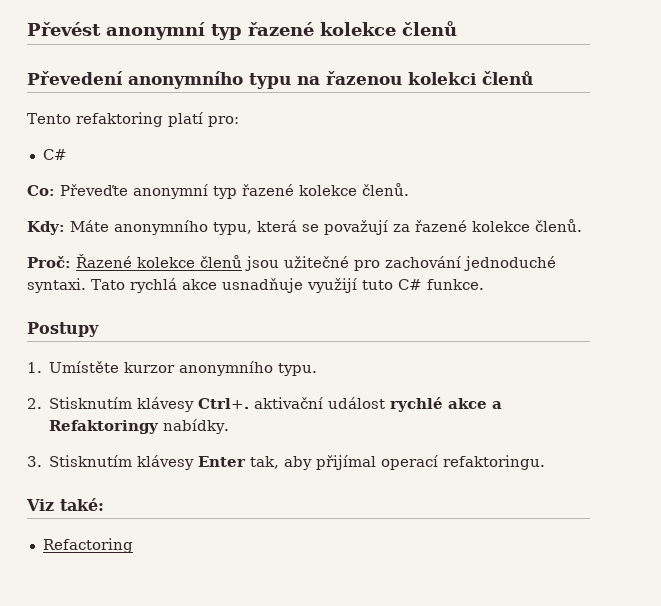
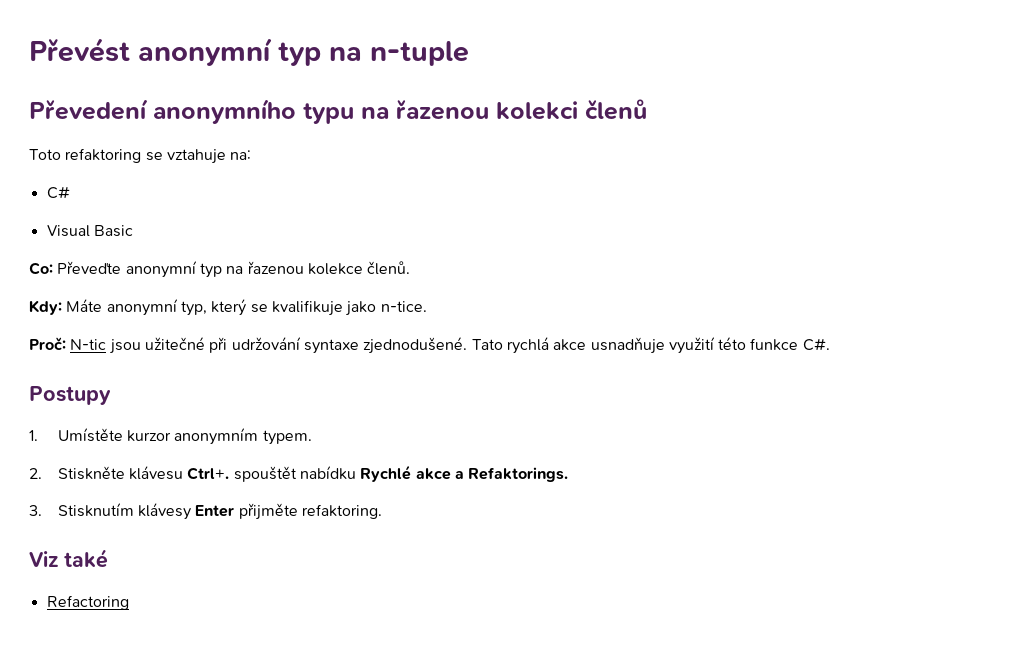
- Převést anonymní typ řazené kolekce členů
+ Převést anonymní typ na n-tuple
- Tento refaktoring platí pro:
+ Toto refaktoring se vztahuje na:
  C#
+ Visual Basic
- Co: Převeďte anonymní typ řazené kolekce členů.
+ Co: Převeďte anonymní typ na řazenou kolekce členů.
- Kdy: Máte anonymního typu, která se považují za řazené kolekce členů.
- Proč: Řazené kolekce členů jsou užitečné pro zachování jednoduché syntaxi. Tato rychlá akce usnadňuje využijí tuto C# funkce.
+ Kdy: Máte anonymní typ, který se kvalifikuje jako n-tice.
+ Proč: N-tic jsou užitečné při udržování syntaxe zjednodušené. Tato rychlá akce usnadňuje využití této funkce C#.
- 1. Umístěte kurzor anonymního typu.
+ 1. Umístěte kurzor anonymním typem.
- 2. Stisknutím klávesy Ctrl+. aktivační událost rychlé akce a Refaktoringy nabídky.
+ 2. Stiskněte klávesu Ctrl+. spouštět nabídku Rychlé akce a Refaktorings.
- 3. Stisknutím klávesy Enter tak, aby přijímal operací refaktoringu.
+ 3. Stisknutím klávesy Enter přijměte refaktoring.
- Viz také:
+ Viz také

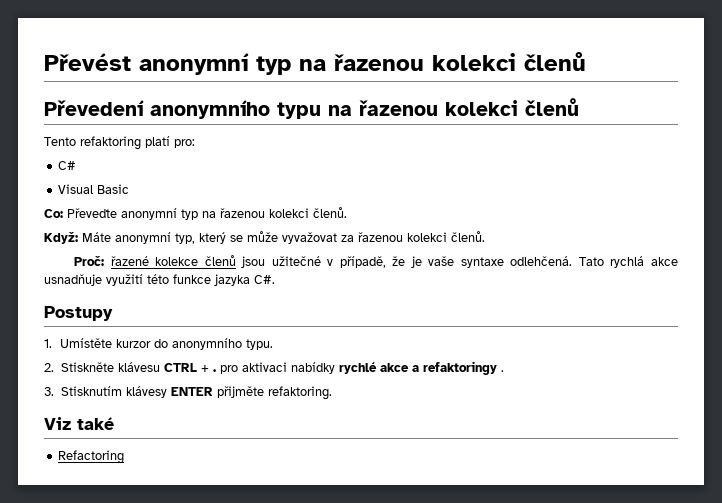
- Převést anonymní typ na n-tuple
+ Převést anonymní typ na řazenou kolekci členů
- Toto refaktoring se vztahuje na:
+ Tento refaktoring platí pro:
- Co: Převeďte anonymní typ na řazenou kolekce členů.
- Kdy: Máte anonymní typ, který se kvalifikuje jako n-tice.
- Proč: N-tic jsou užitečné při udržování syntaxe zjednodušené.
+ Co: Převeďte anonymní typ na řazenou kolekci členů.
+ Když: Máte anonymní typ, který se může vyvažovat za řazenou kolekci členů.
+ Proč: řazené kolekce členů jsou užitečné v případě, že je vaše syntaxe odlehčená.
- Tato rychlá akce usnadňuje využití této funkce C#.
+ Tato rychlá akce usnadňuje využití této funkce jazyka C#.
- 1. Umístěte kurzor anonymním typem.
+ 1. Umístěte kurzor do anonymního typu.
- 2. Stiskněte klávesu Ctrl+. spouštět nabídku Rychlé akce a Refaktorings.
+ 2. Stiskněte klávesu CTRL + . pro aktivaci nabídky rychlé akce a refaktoringy .
- 3. Stisknutím klávesy Enter přijměte refaktoring.
+ 3. Stisknutím klávesy ENTER přijměte refaktoring.

